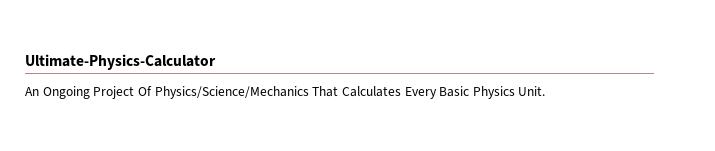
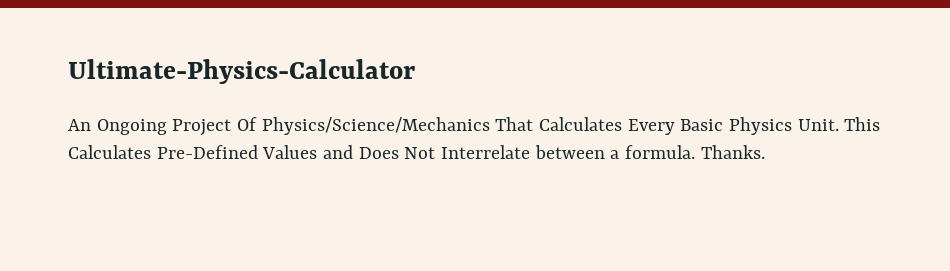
+ This Calculates Pre-Defined Values and Does Not Interrelate between a formula. Thanks.

